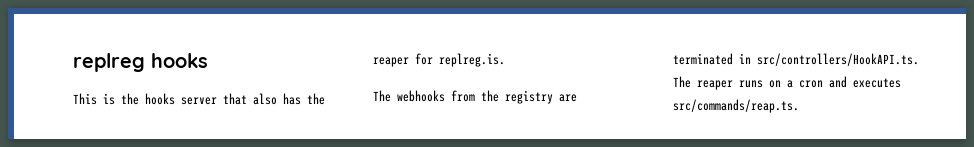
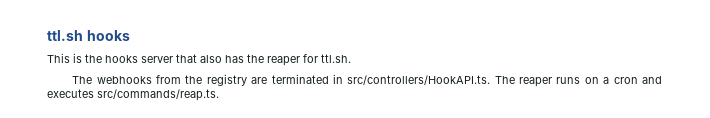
- replreg hooks
+ ttl.sh hooks
- This is the hooks server that also has the reaper for replreg.is.
+ This is the hooks server that also has the reaper for ttl.sh.

